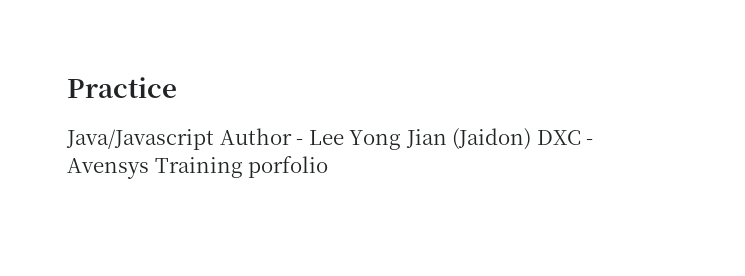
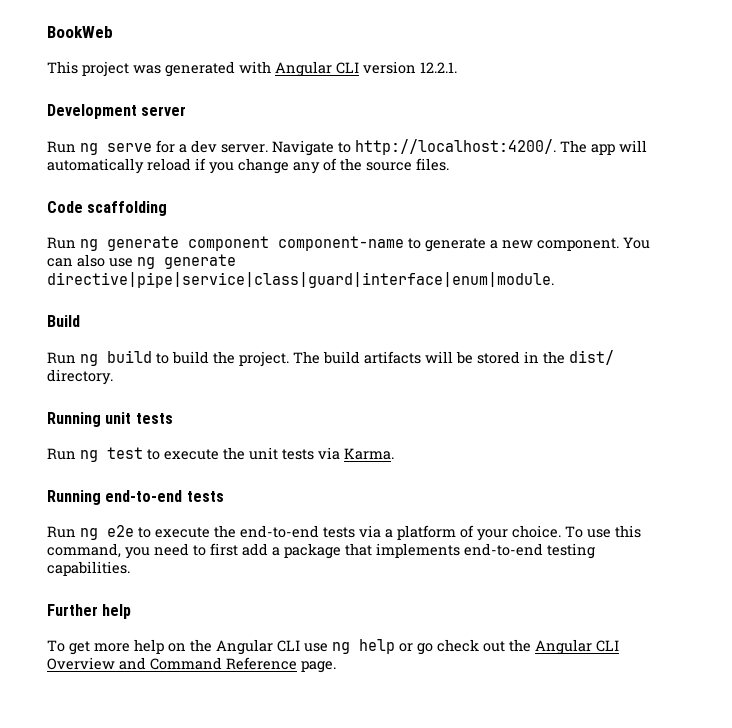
- Practice
- Java/Javascript Author - Lee Yong Jian (Jaidon) DXC - Avensys Training porfolio
+ BookWeb
+ This project was generated with Angular CLI version 12.2.1.
+ Development server
+ Run ng serve for a dev server. Navigate to http://localhost:4200/. The app will automatically reload if you change any of the source files.
+ Code scaffolding
+ Run ng generate component component-name to generate a new component. You can also use ng generate directive|pipe|service|class|guard|interface|enum|module.
+ Build
+ Run ng build to build the project. The build artifacts will be stored in the dist/ directory.
+ Running unit tests
+ Run ng test to execute the unit tests via Karma.
+ Running end-to-end tests
+ Run ng e2e to execute the end-to-end tests via a platform of your choice. To use this command, you need to first add a package that implements end-to-end testing capabilities.
+ Further help
+ To get more help on the Angular CLI use ng help or go check out the Angular CLI Overview and Command Reference page.

